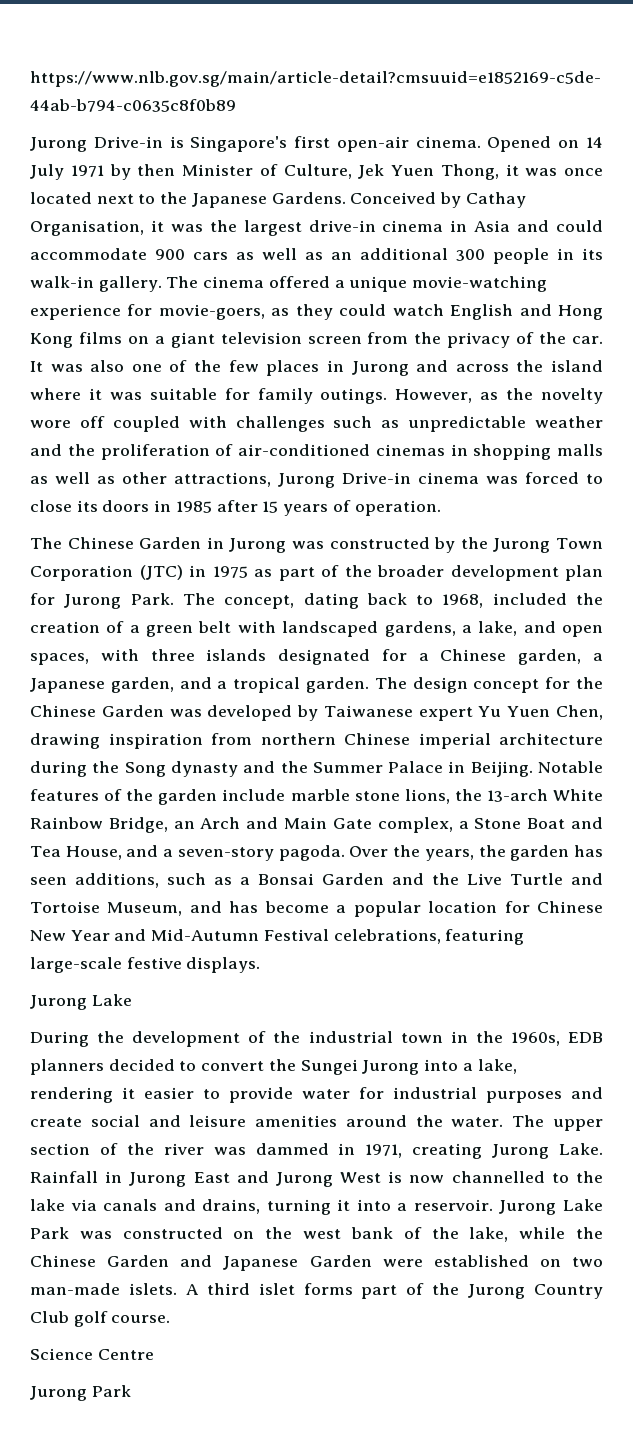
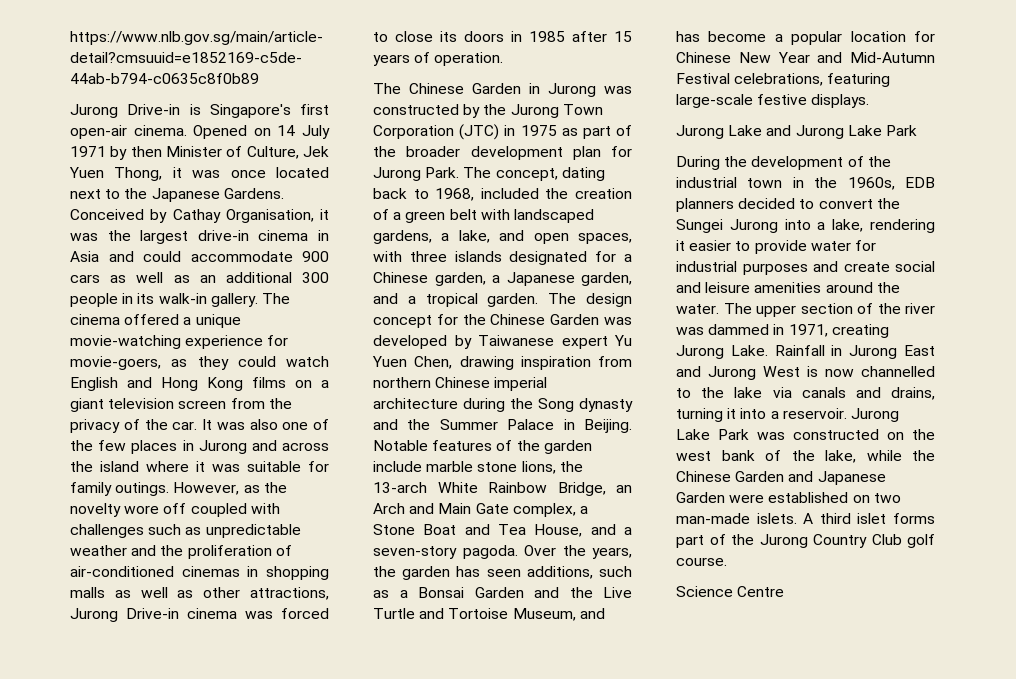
  Over the years, the garden has seen additions, such as a Bonsai Garden and the Live Turtle and Tortoise Museum, and has become a popular location for Chinese New Year and Mid-Autumn Festival celebrations, featuring large-scale festive displays.
- Jurong Lake
+ Jurong Lake and Jurong Lake Park
- Jurong Park

